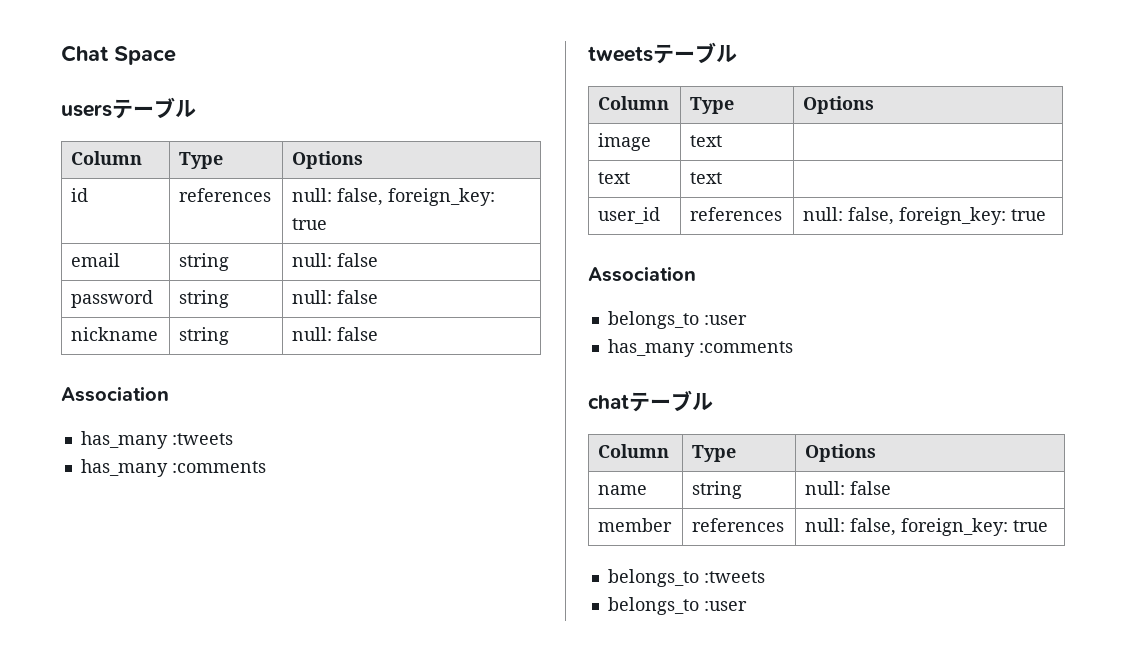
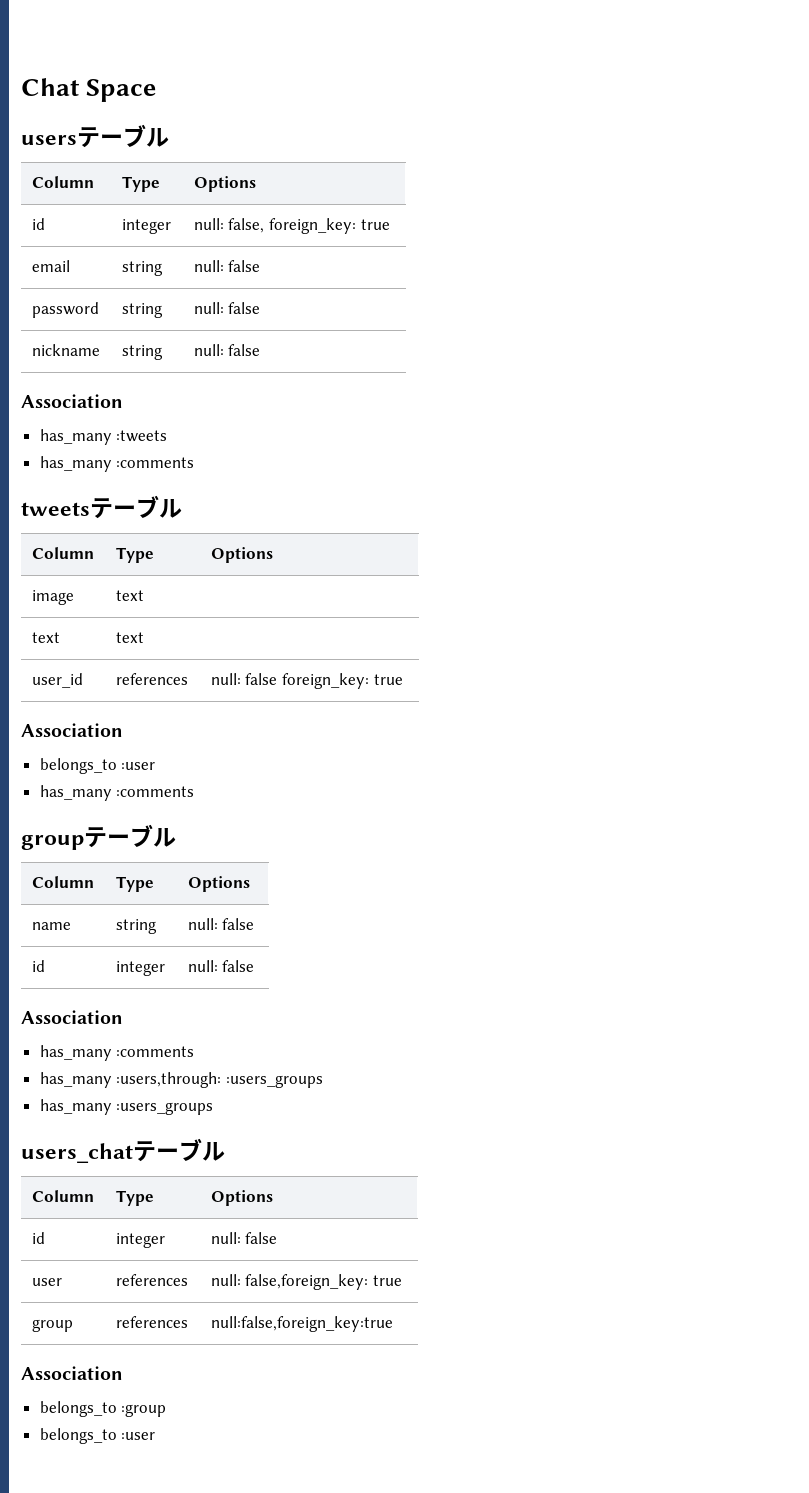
- id | references | null: false, foreign_key: true
+ id | integer | null: false, foreign_key: true
- user_id | references | null: false, foreign_key: true
+ user_id | references | null: false foreign_key: true
- chatテーブル
+ groupテーブル
  name | string | null: false
- member | references | null: false, foreign_key: true
- belongs_to :tweets
+ id | integer | null: false
+ Association
+ has_many :comments
+ has_many :users,through: :users_groups
+ has_many :users_groups
+ users_chatテーブル
+ Column | Type | Options
+ id | integer | null: false
+ user | references | null: false,foreign_key: true
+ group | references | null:false,foreign_key:true
+ Association
+ belongs_to :group

